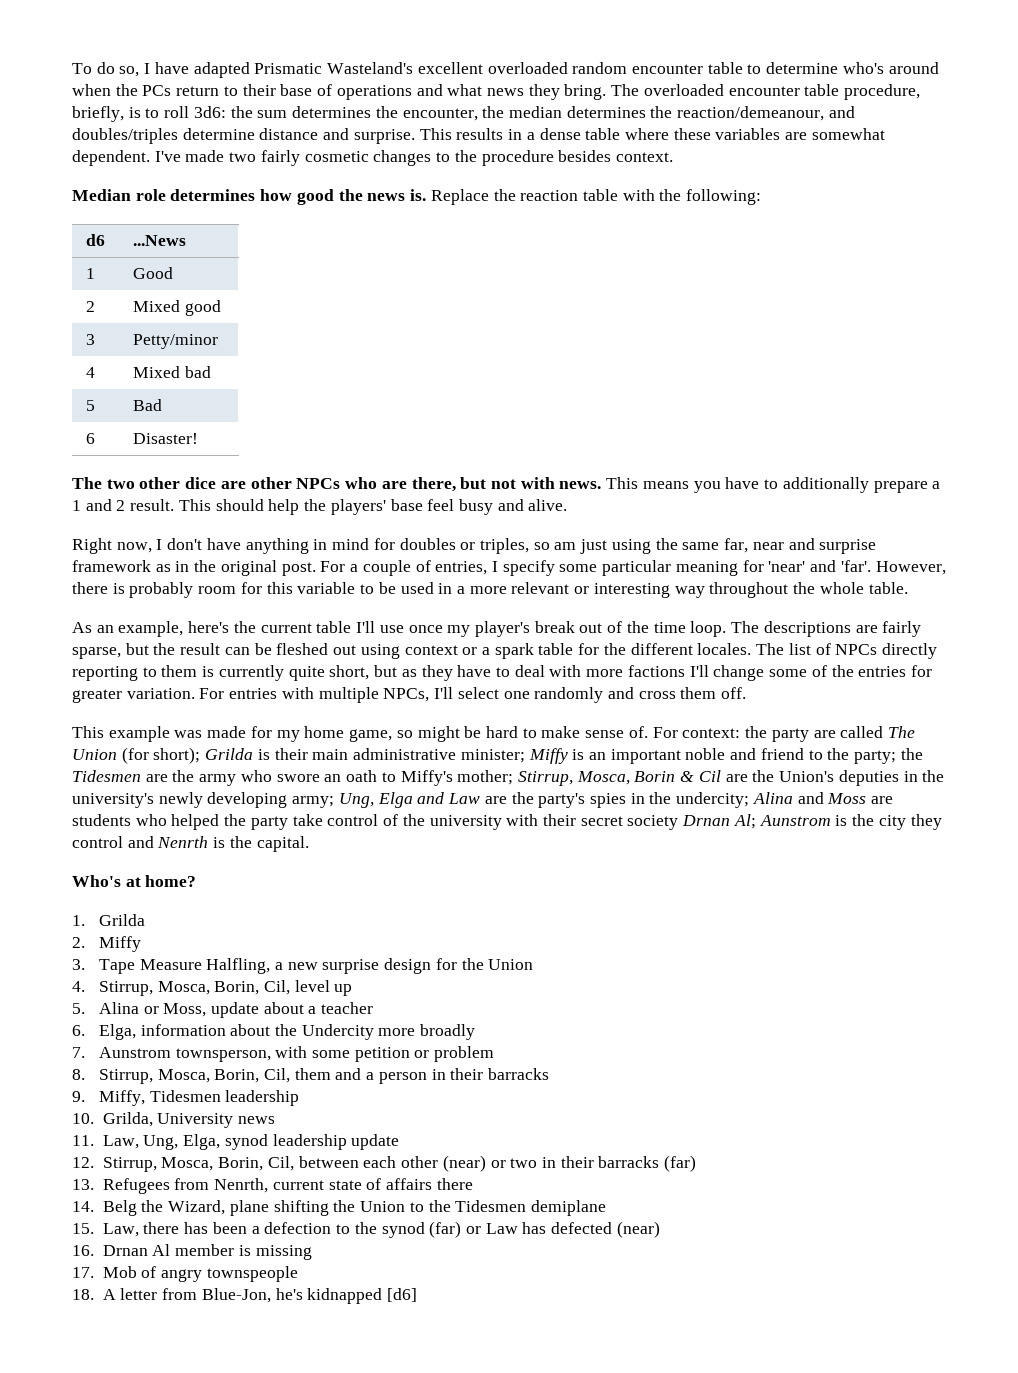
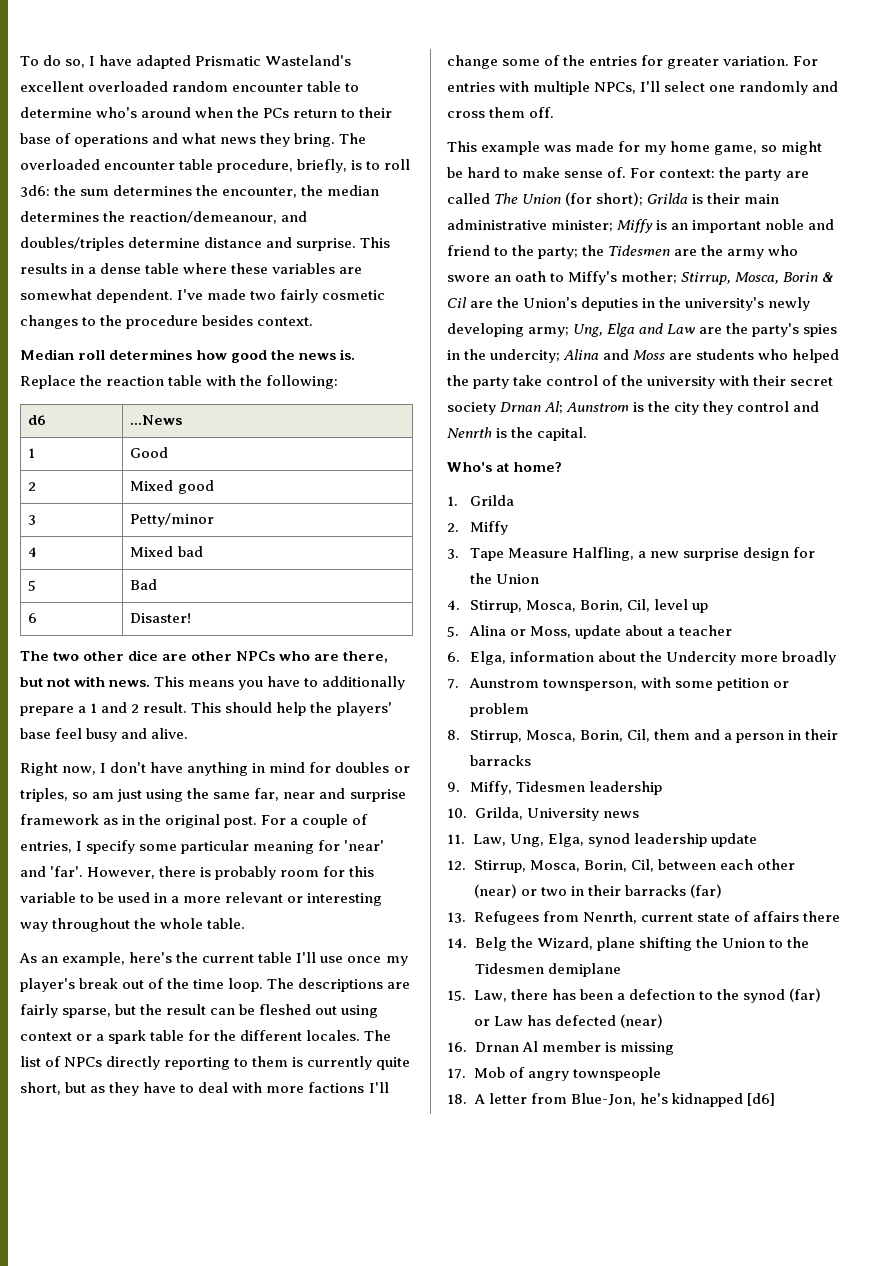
- Median role determines how good the news is.
+ Median roll determines how good the news is.

